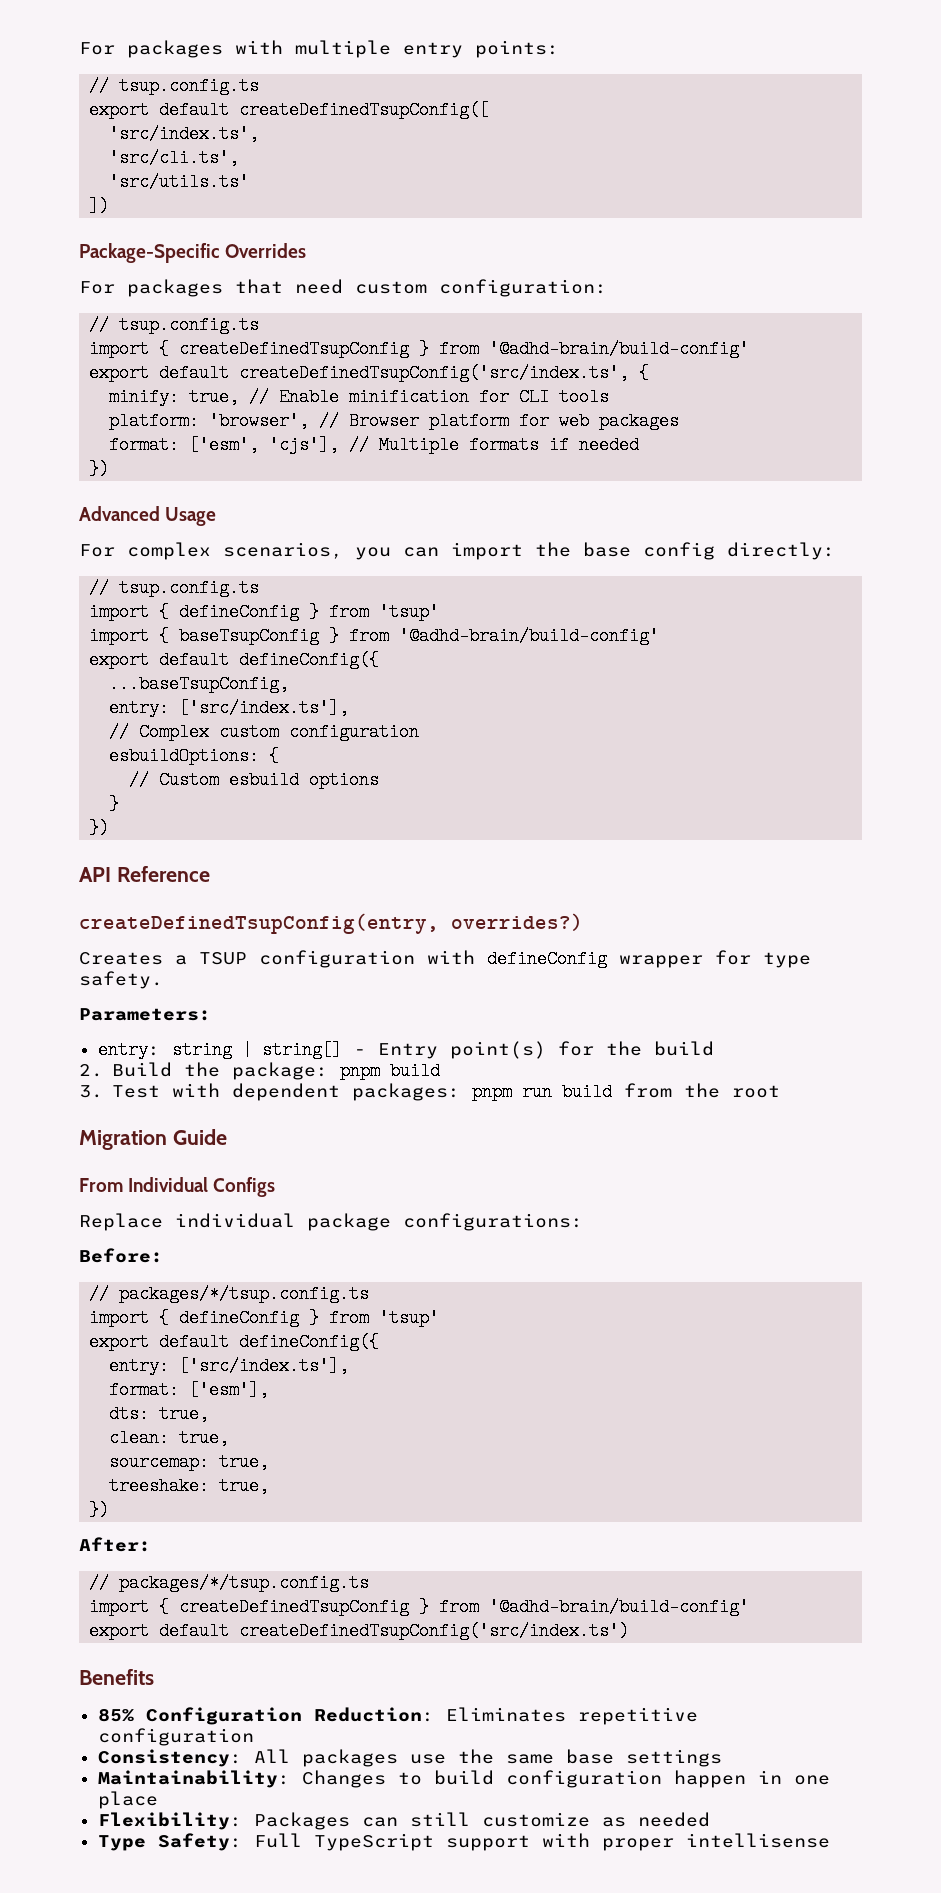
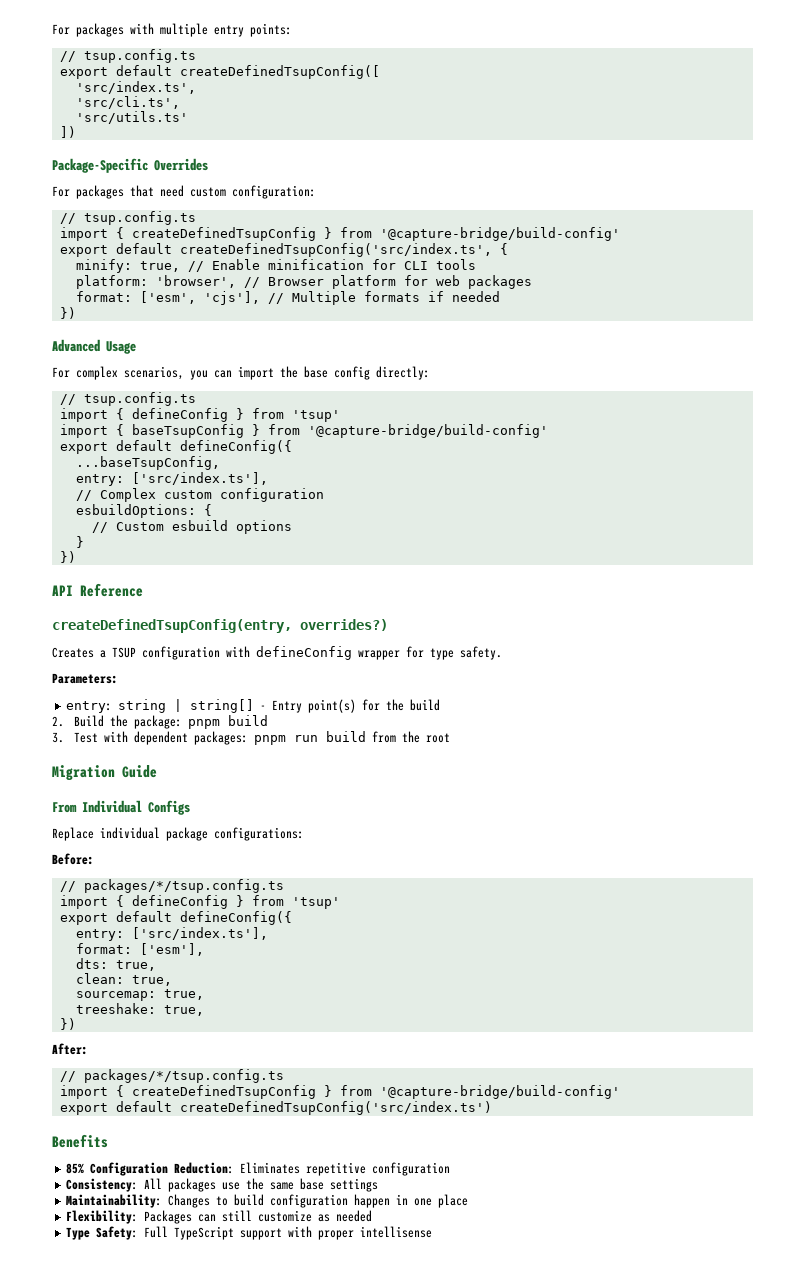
  For packages that need custom configuration:
  // tsup.config.ts
- import { createDefinedTsupConfig } from '@adhd-brain/build-config'
+ import { createDefinedTsupConfig } from '@capture-bridge/build-config'
- import { baseTsupConfig } from '@adhd-brain/build-config'
+ import { baseTsupConfig } from '@capture-bridge/build-config'
  After:
  // packages/*/tsup.config.ts
- import { createDefinedTsupConfig } from '@adhd-brain/build-config'
+ import { createDefinedTsupConfig } from '@capture-bridge/build-config'

